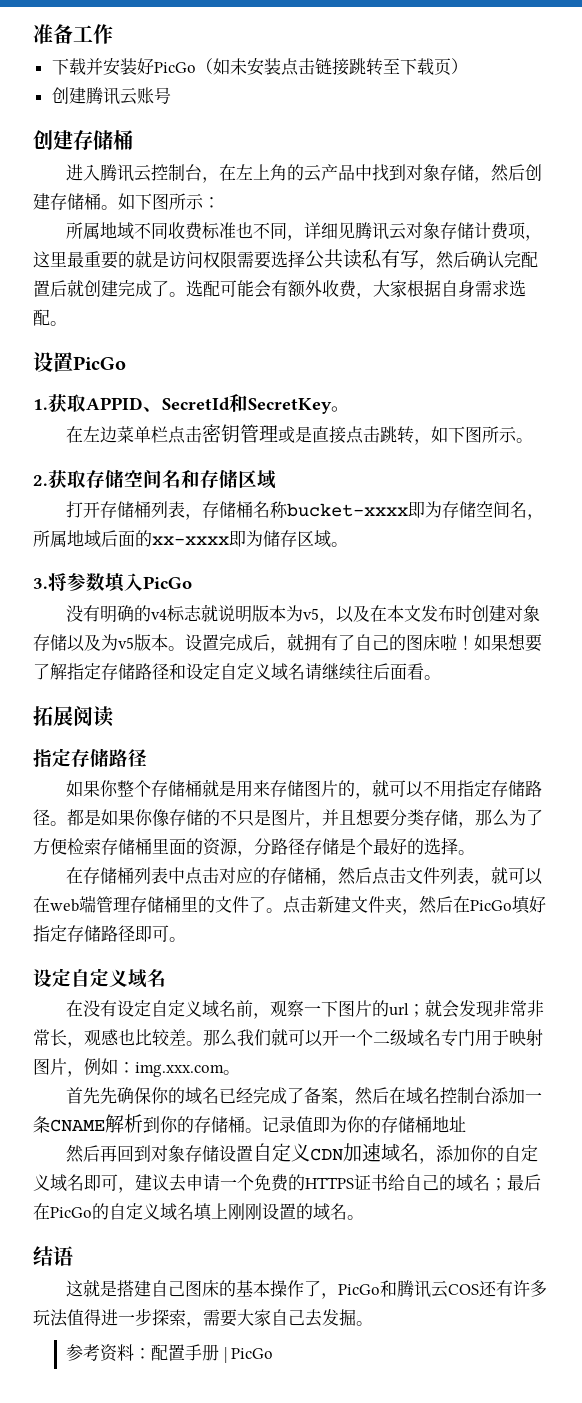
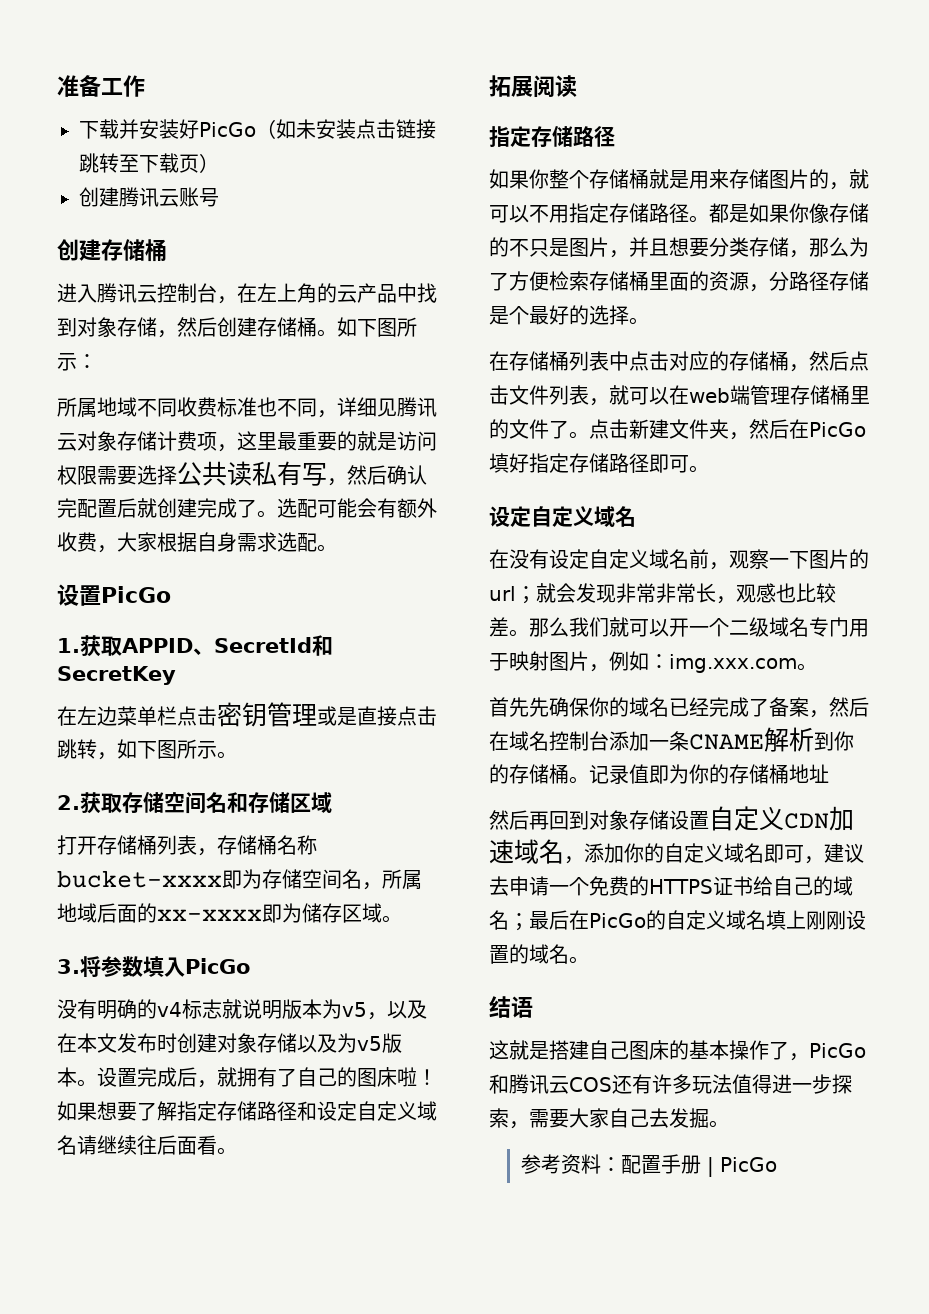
- 1.获取APPID、SecretId和SecretKey。
+ 1.获取APPID、SecretId和SecretKey

